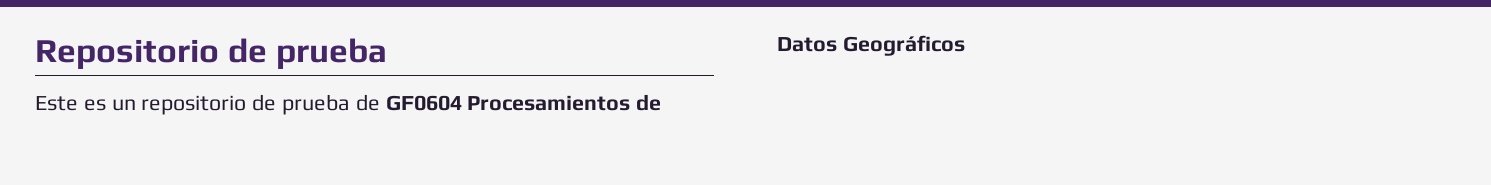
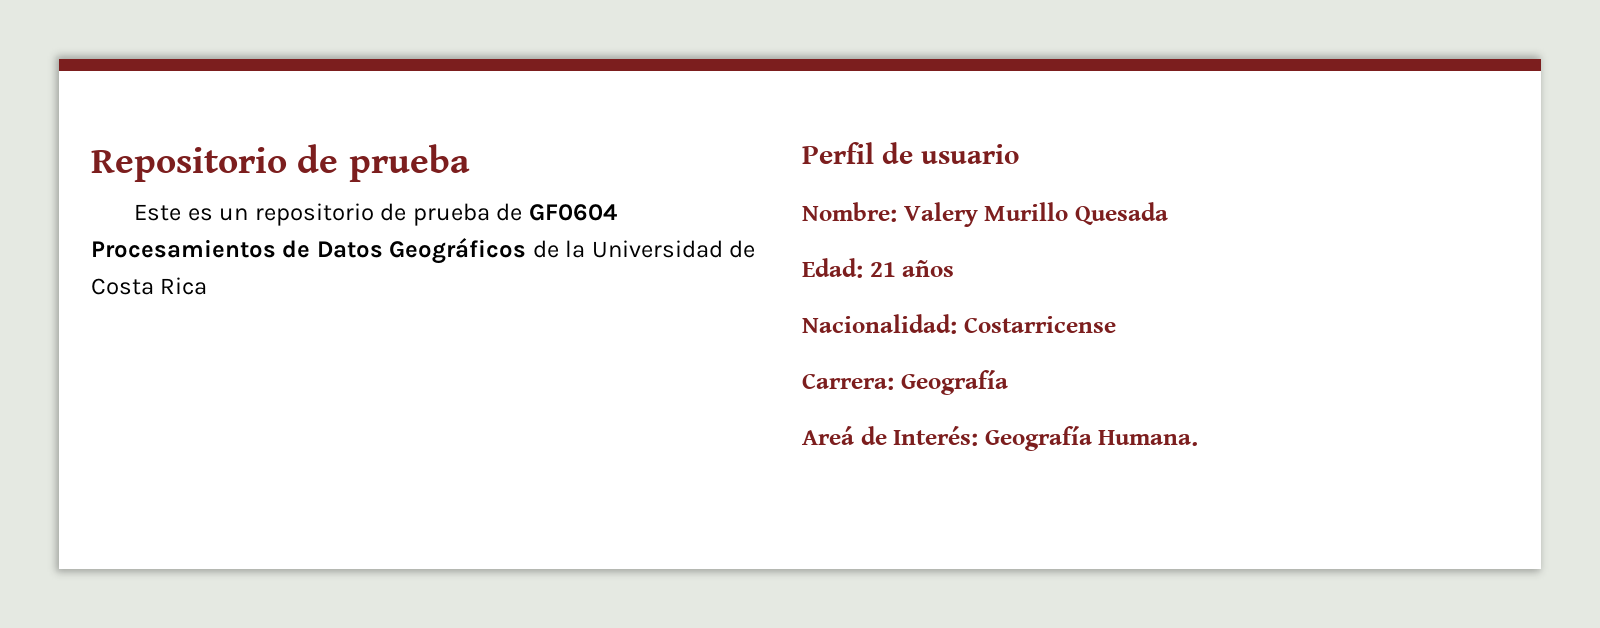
- Este es un repositorio de prueba de GF0604 Procesamientos de Datos Geográficos
+ Este es un repositorio de prueba de GF0604 Procesamientos de Datos Geográficos de la Universidad de Costa Rica
+ Perfil de usuario
+ Nombre: Valery Murillo Quesada
+ Edad: 21 años
+ Nacionalidad: Costarricense
+ Carrera: Geografía
+ Areá de Interés: Geografía Humana.

